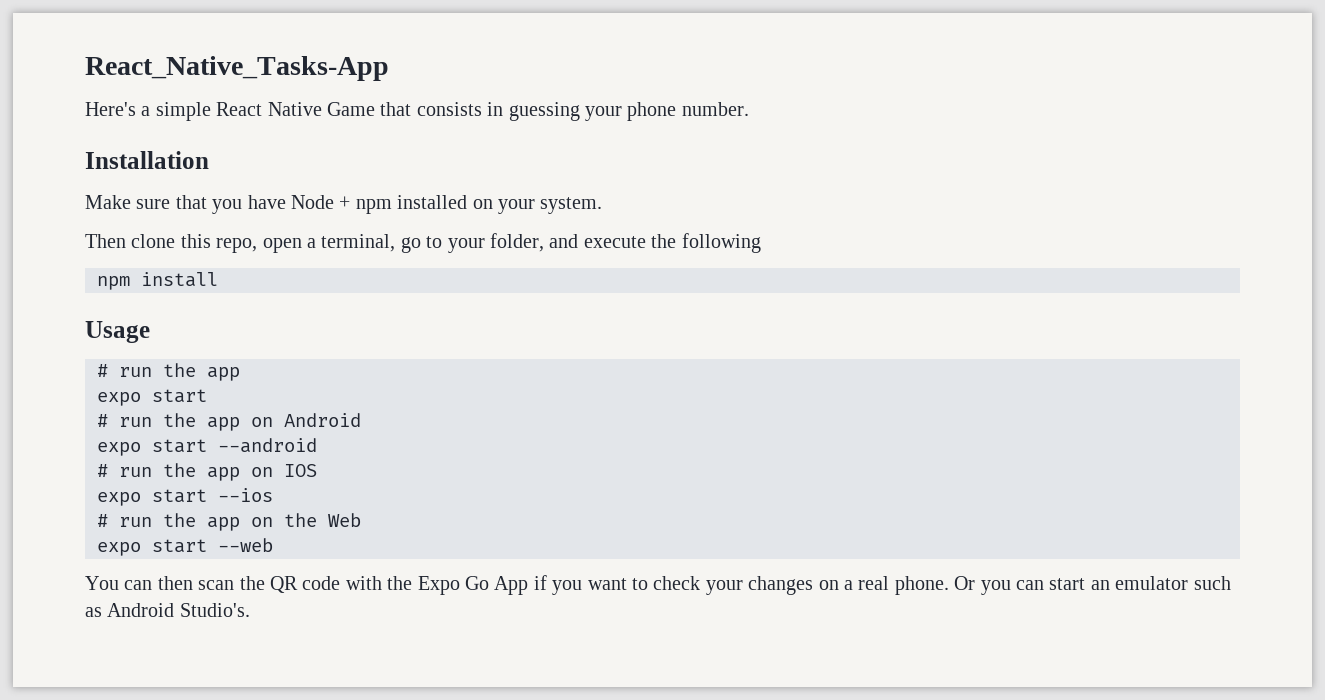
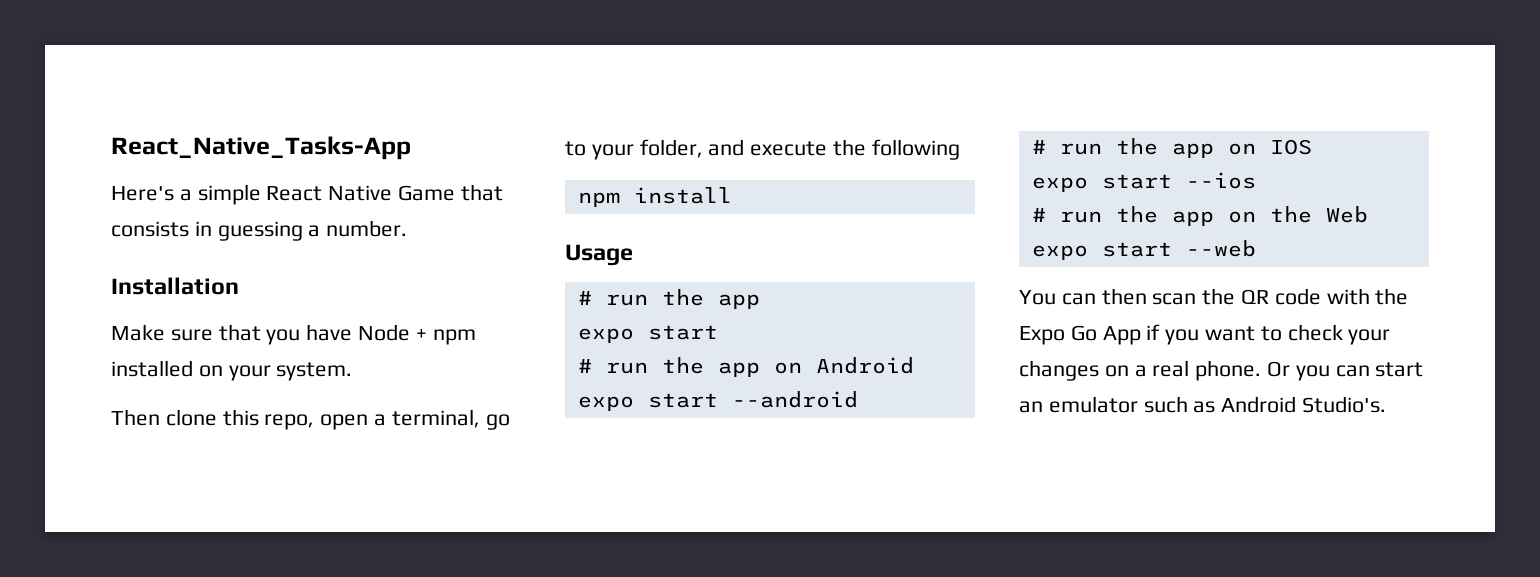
- Here's a simple React Native Game that consists in guessing your phone number.
+ Here's a simple React Native Game that consists in guessing a number.

